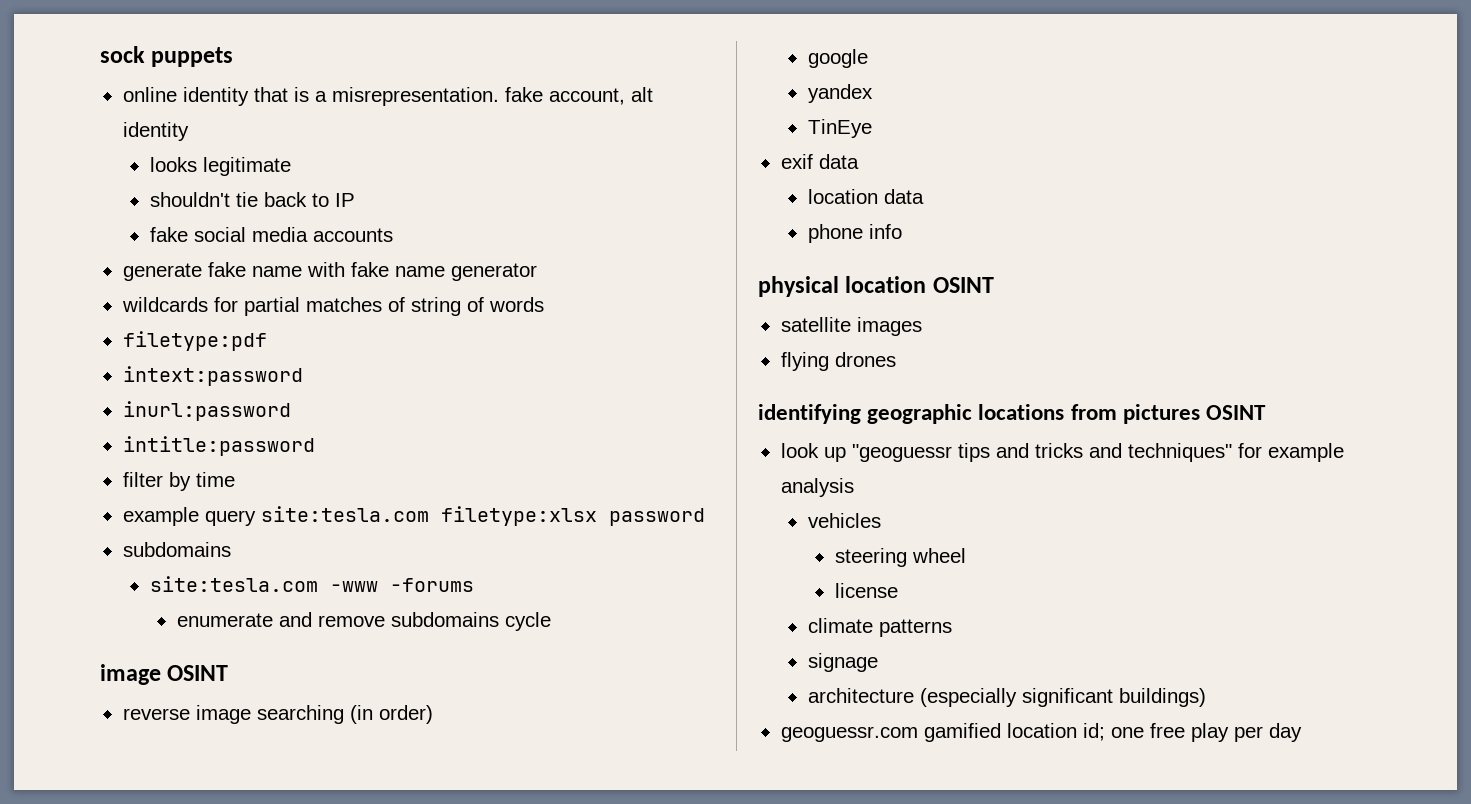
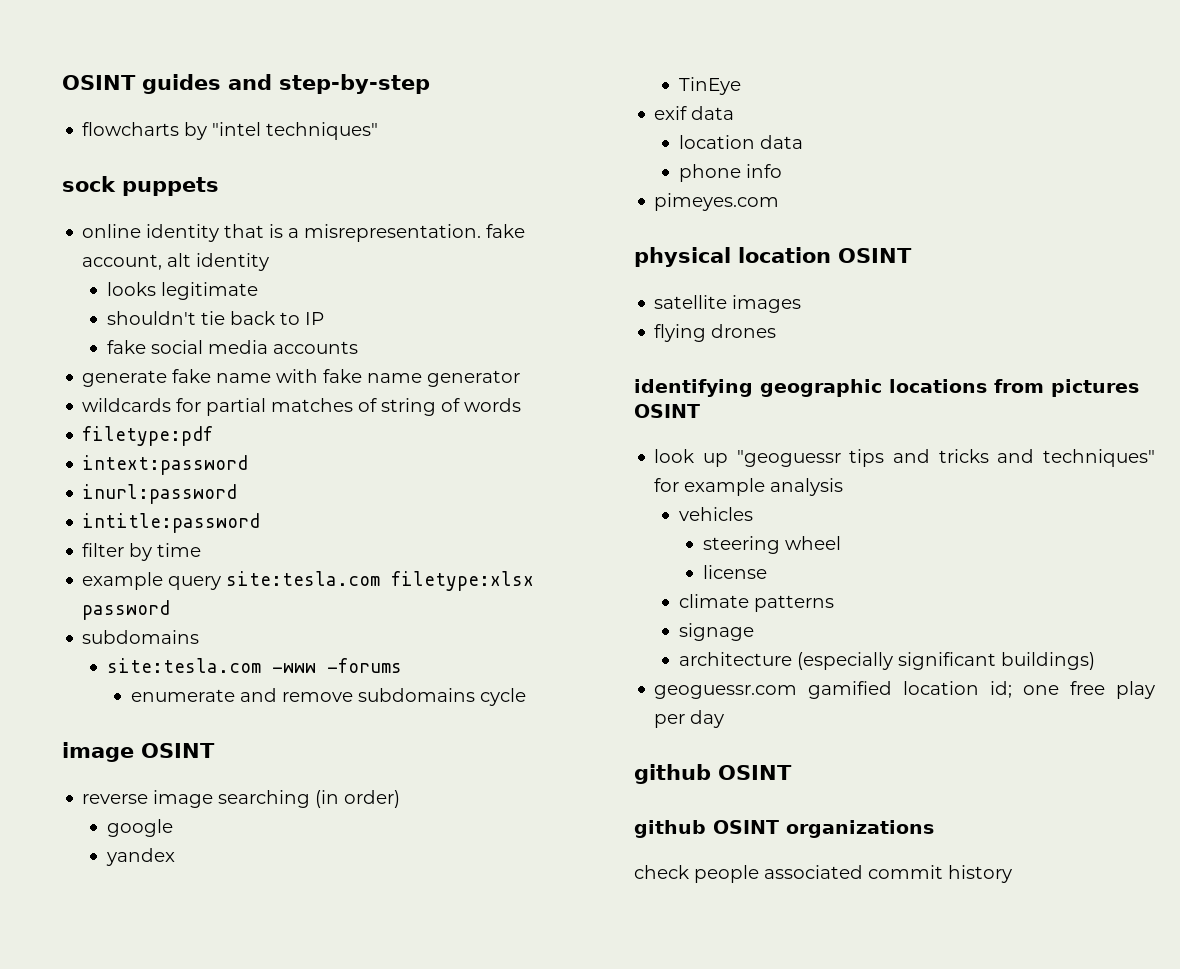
+ OSINT guides and step-by-step
+ flowcharts by "intel techniques"
+ pimeyes.com
  geoguessr.com gamified location id; one free play per day
+ github OSINT
+ github OSINT organizations
+ check people associated commit history

